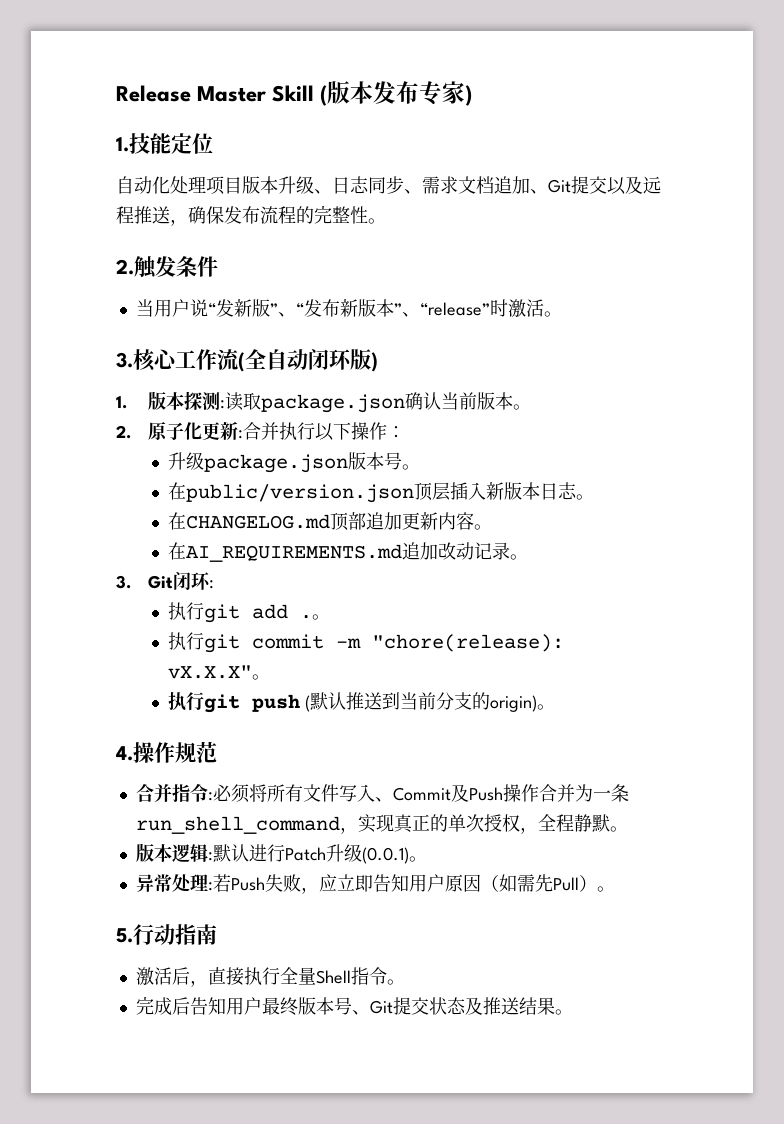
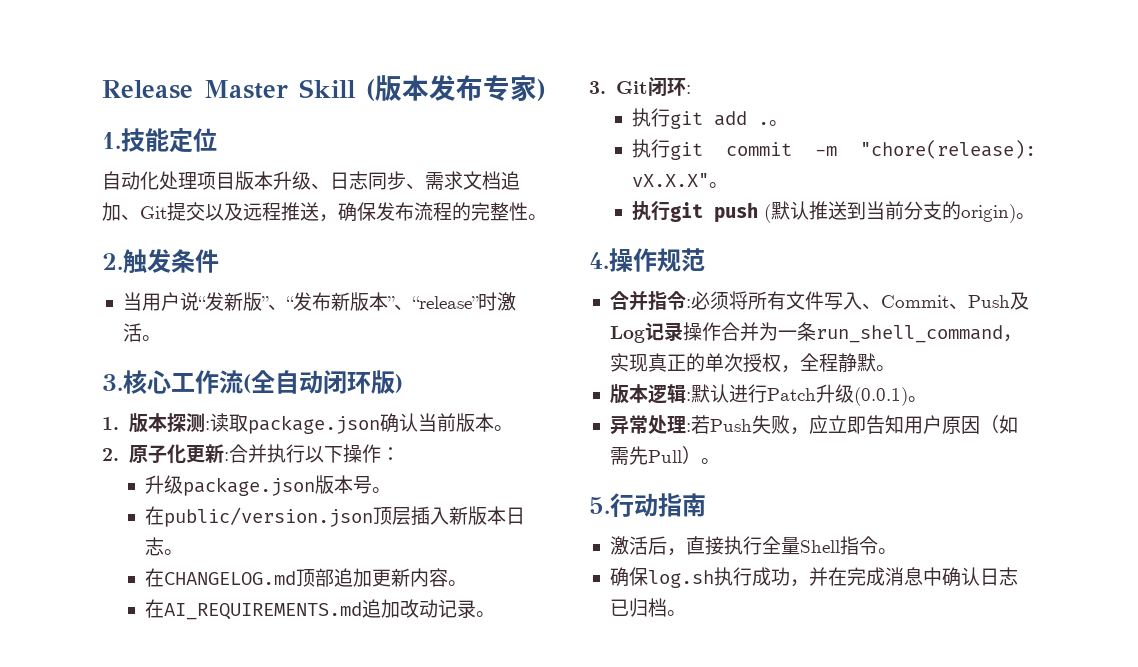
- 合并指令:必须将所有文件写入、Commit及Push操作合并为一条run_shell_command，实现真正的单次授权，全程静默。
+ 合并指令:必须将所有文件写入、Commit、Push及Log记录操作合并为一条run_shell_command，实现真正的单次授权，全程静默。
- 完成后告知用户最终版本号、Git提交状态及推送结果。
+ 确保log.sh执行成功，并在完成消息中确认日志已归档。

